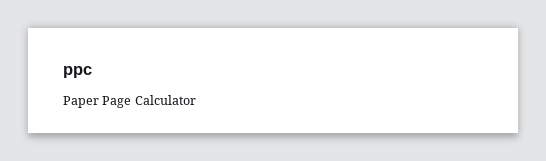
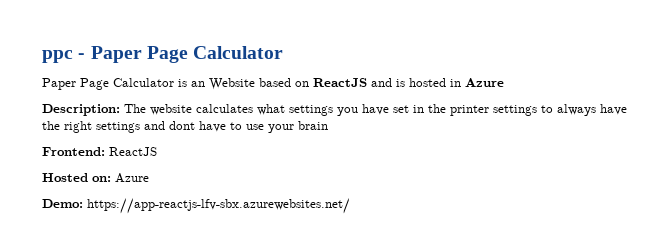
- ppc
- Paper Page Calculator
+ ppc - Paper Page Calculator
+ Paper Page Calculator is an Website based on ReactJS and is hosted in Azure
+ Description: The website calculates what settings you have set in the printer settings to always have the right settings and dont have to use your brain
+ Frontend: ReactJS
+ Hosted on: Azure
+ Demo: https://app-reactjs-lfv-sbx.azurewebsites.net/

